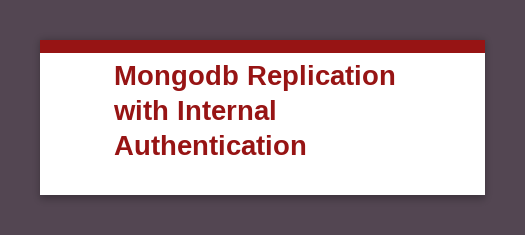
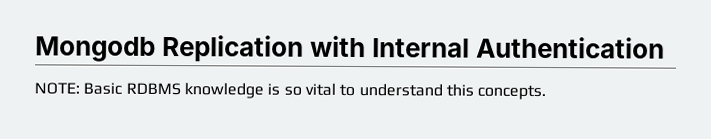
+ NOTE: Basic RDBMS knowledge is so vital to understand this concepts.

